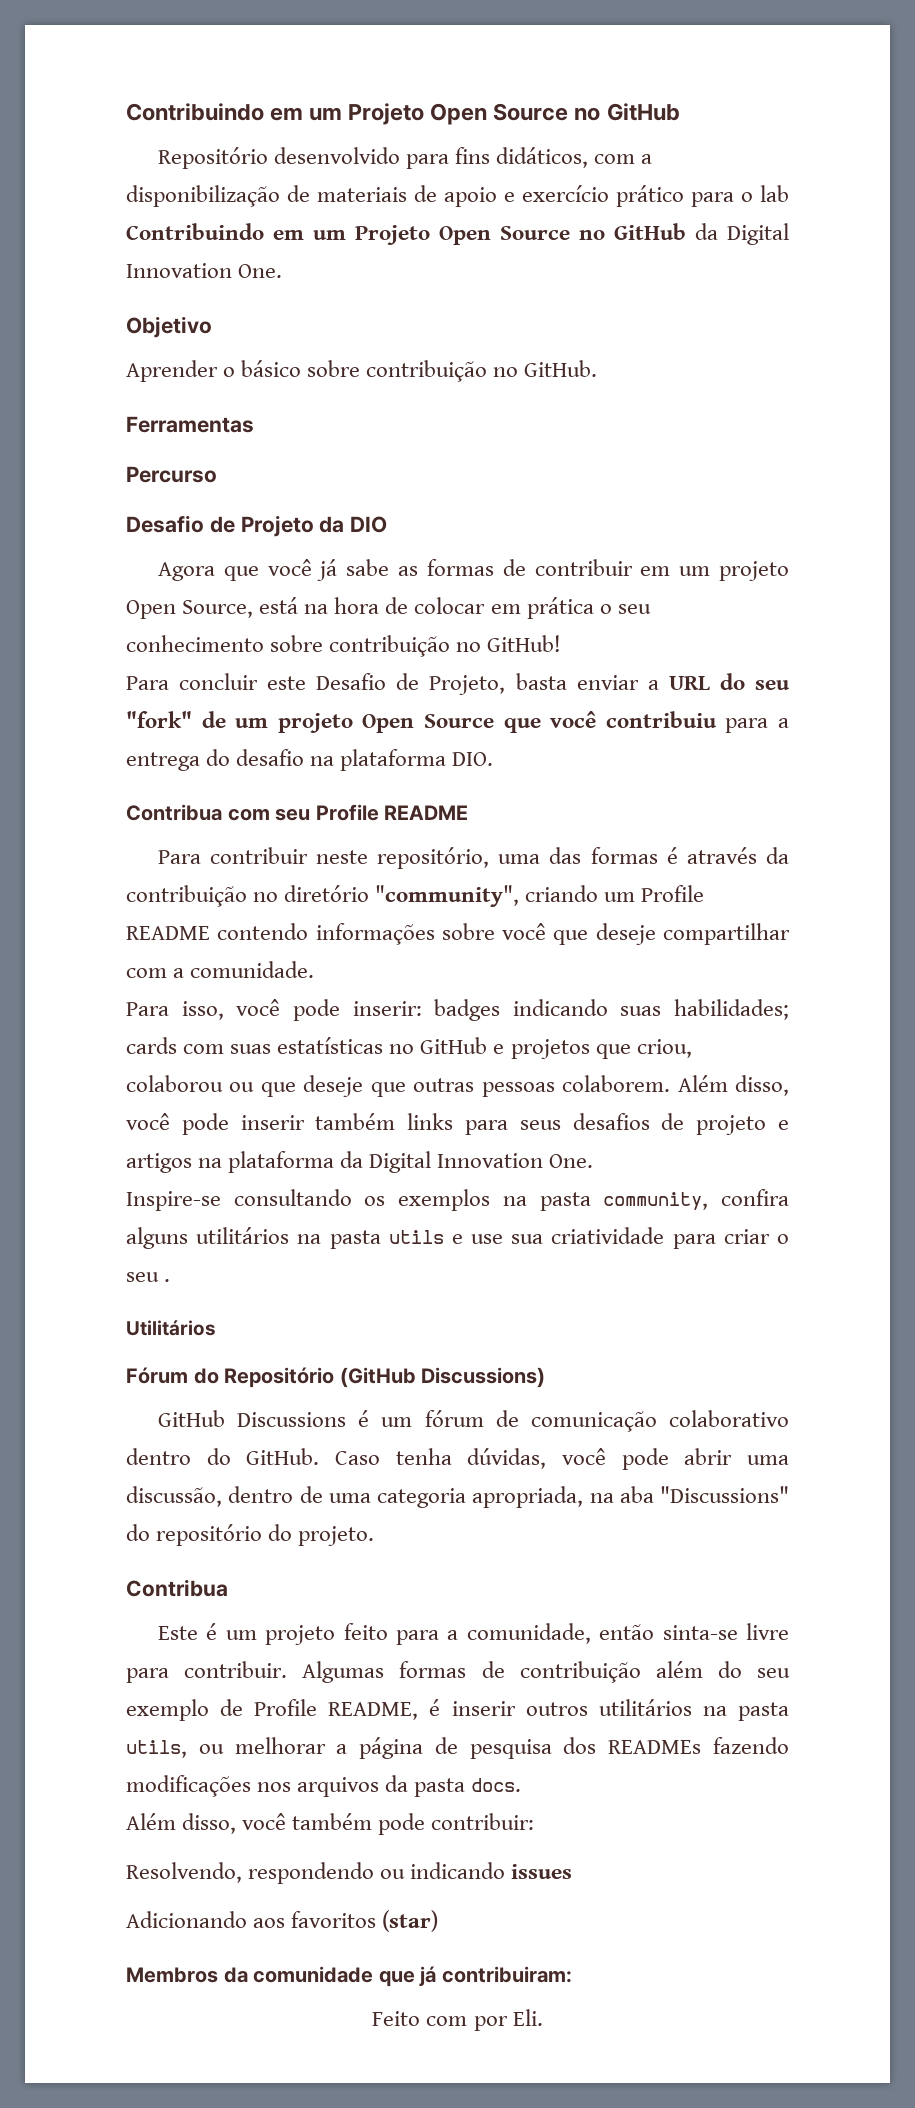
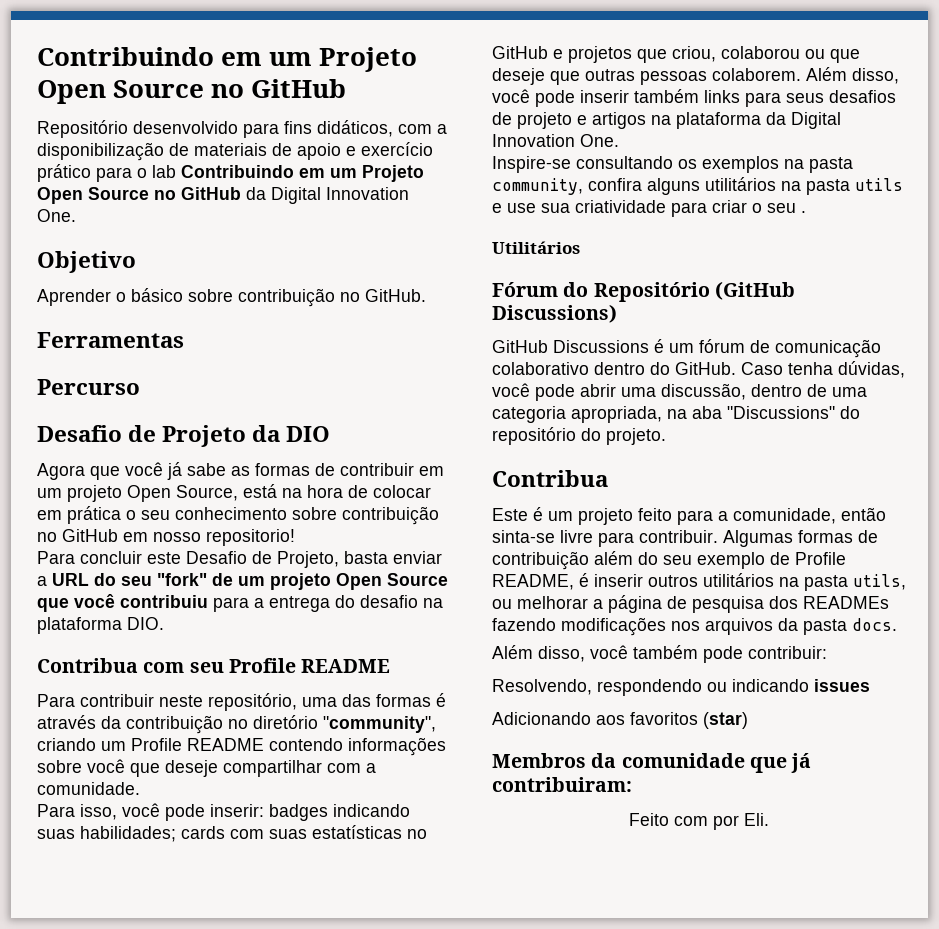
- Agora que você já sabe as formas de contribuir em um projeto Open Source, está na hora de colocar em prática o seu conhecimento sobre contribuição no GitHub!
+ Agora que você já sabe as formas de contribuir em um projeto Open Source, está na hora de colocar em prática o seu conhecimento sobre contribuição no GitHub em nosso repositorio!

